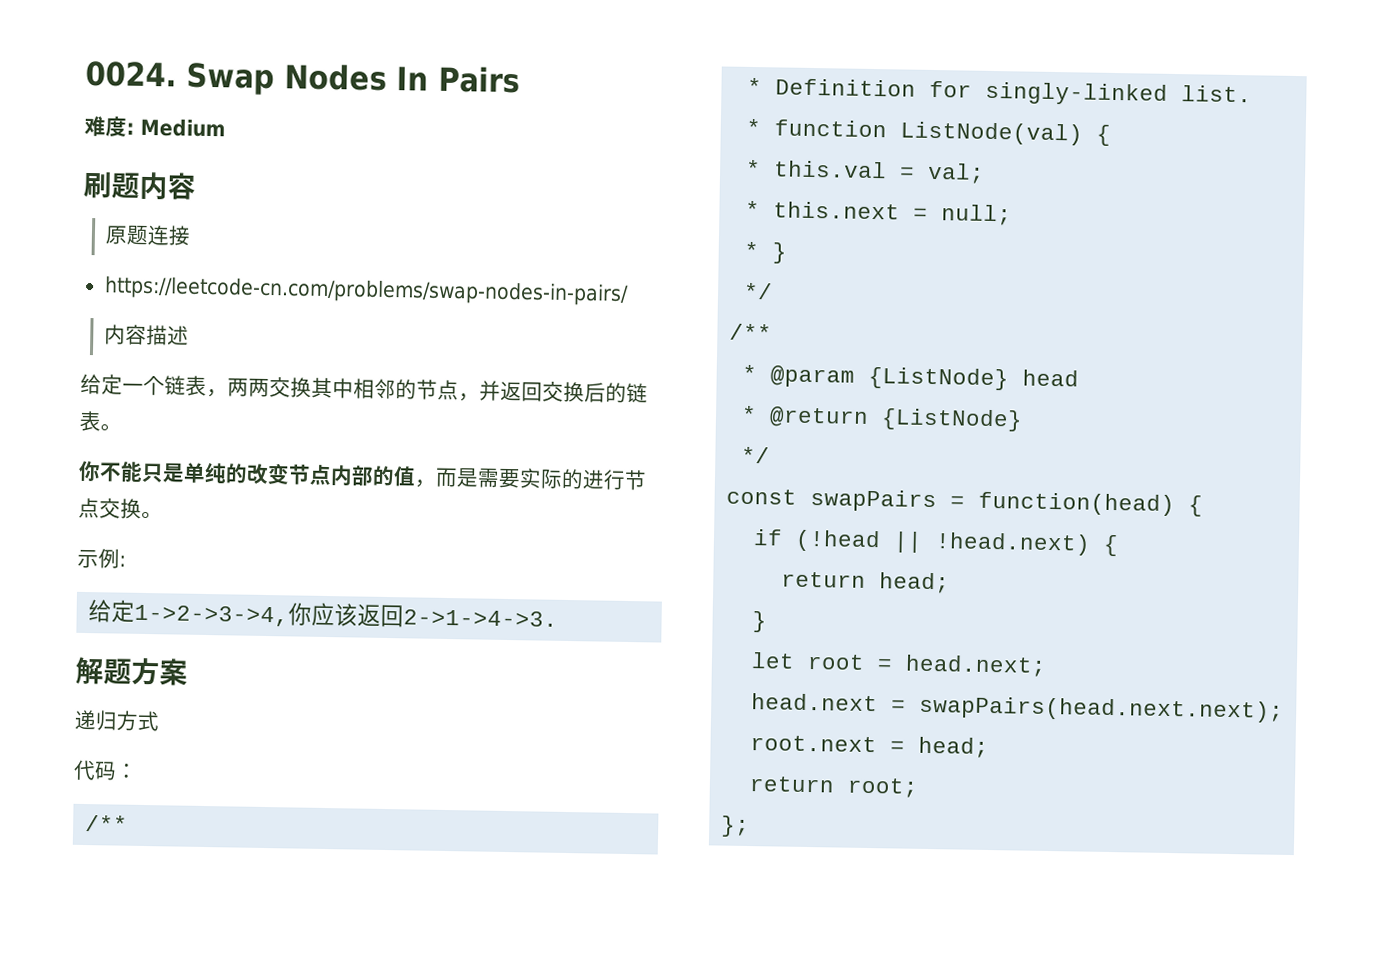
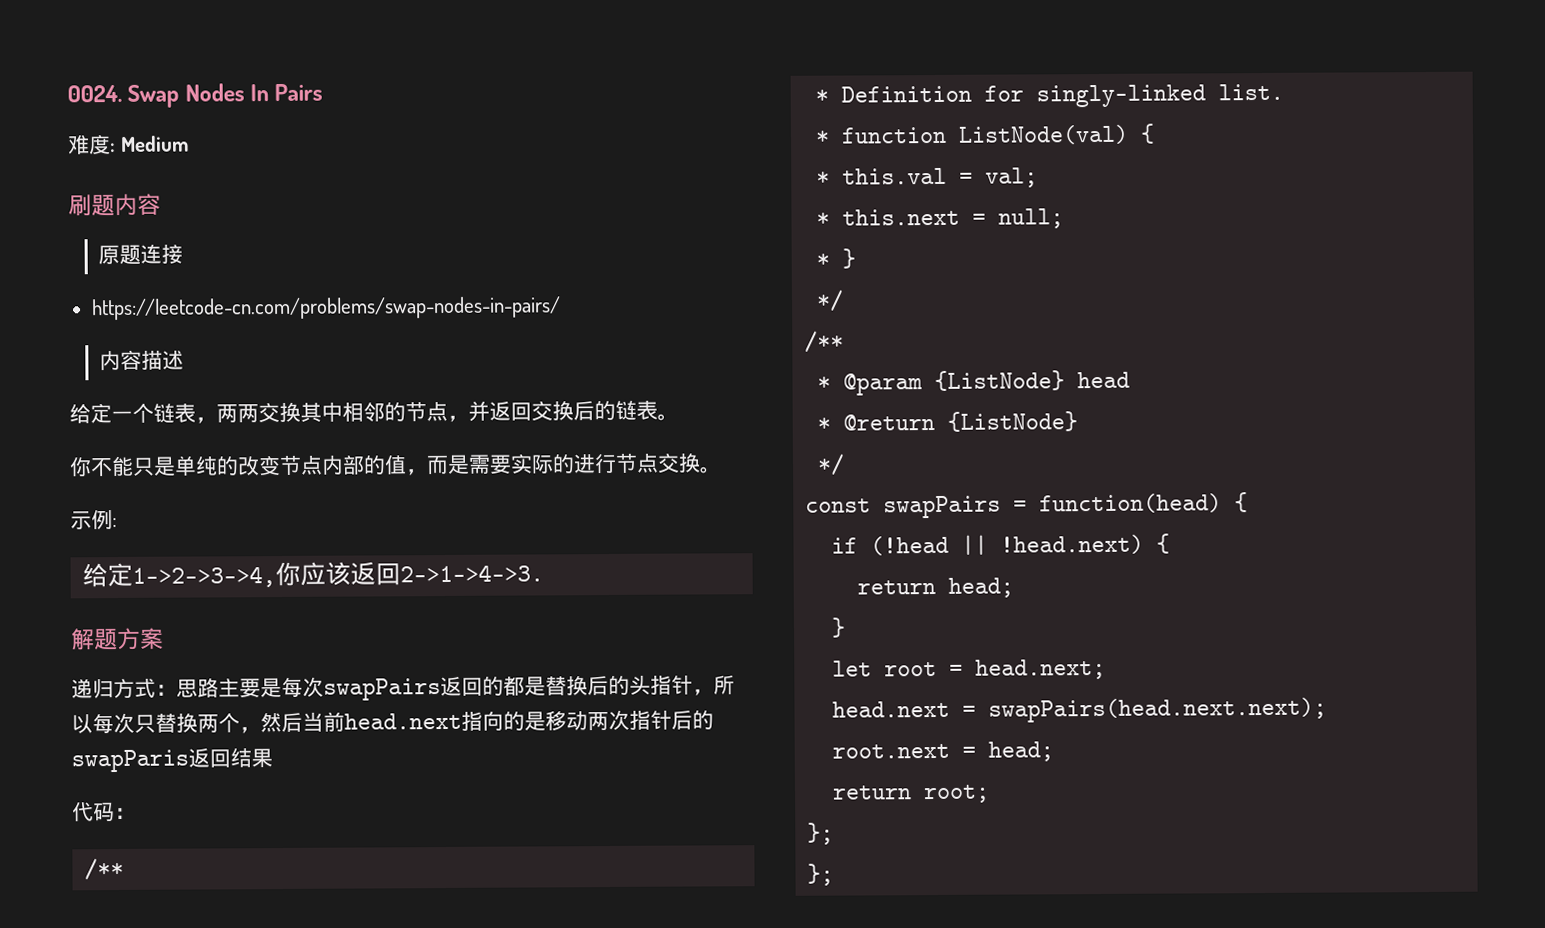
- 递归方式
+ 递归方式：思路主要是每次swapPairs返回的都是替换后的头指针，所以每次只替换两个，然后当前head.next指向的是移动两次指针后的swapParis返回结果
  return root;
+ };

